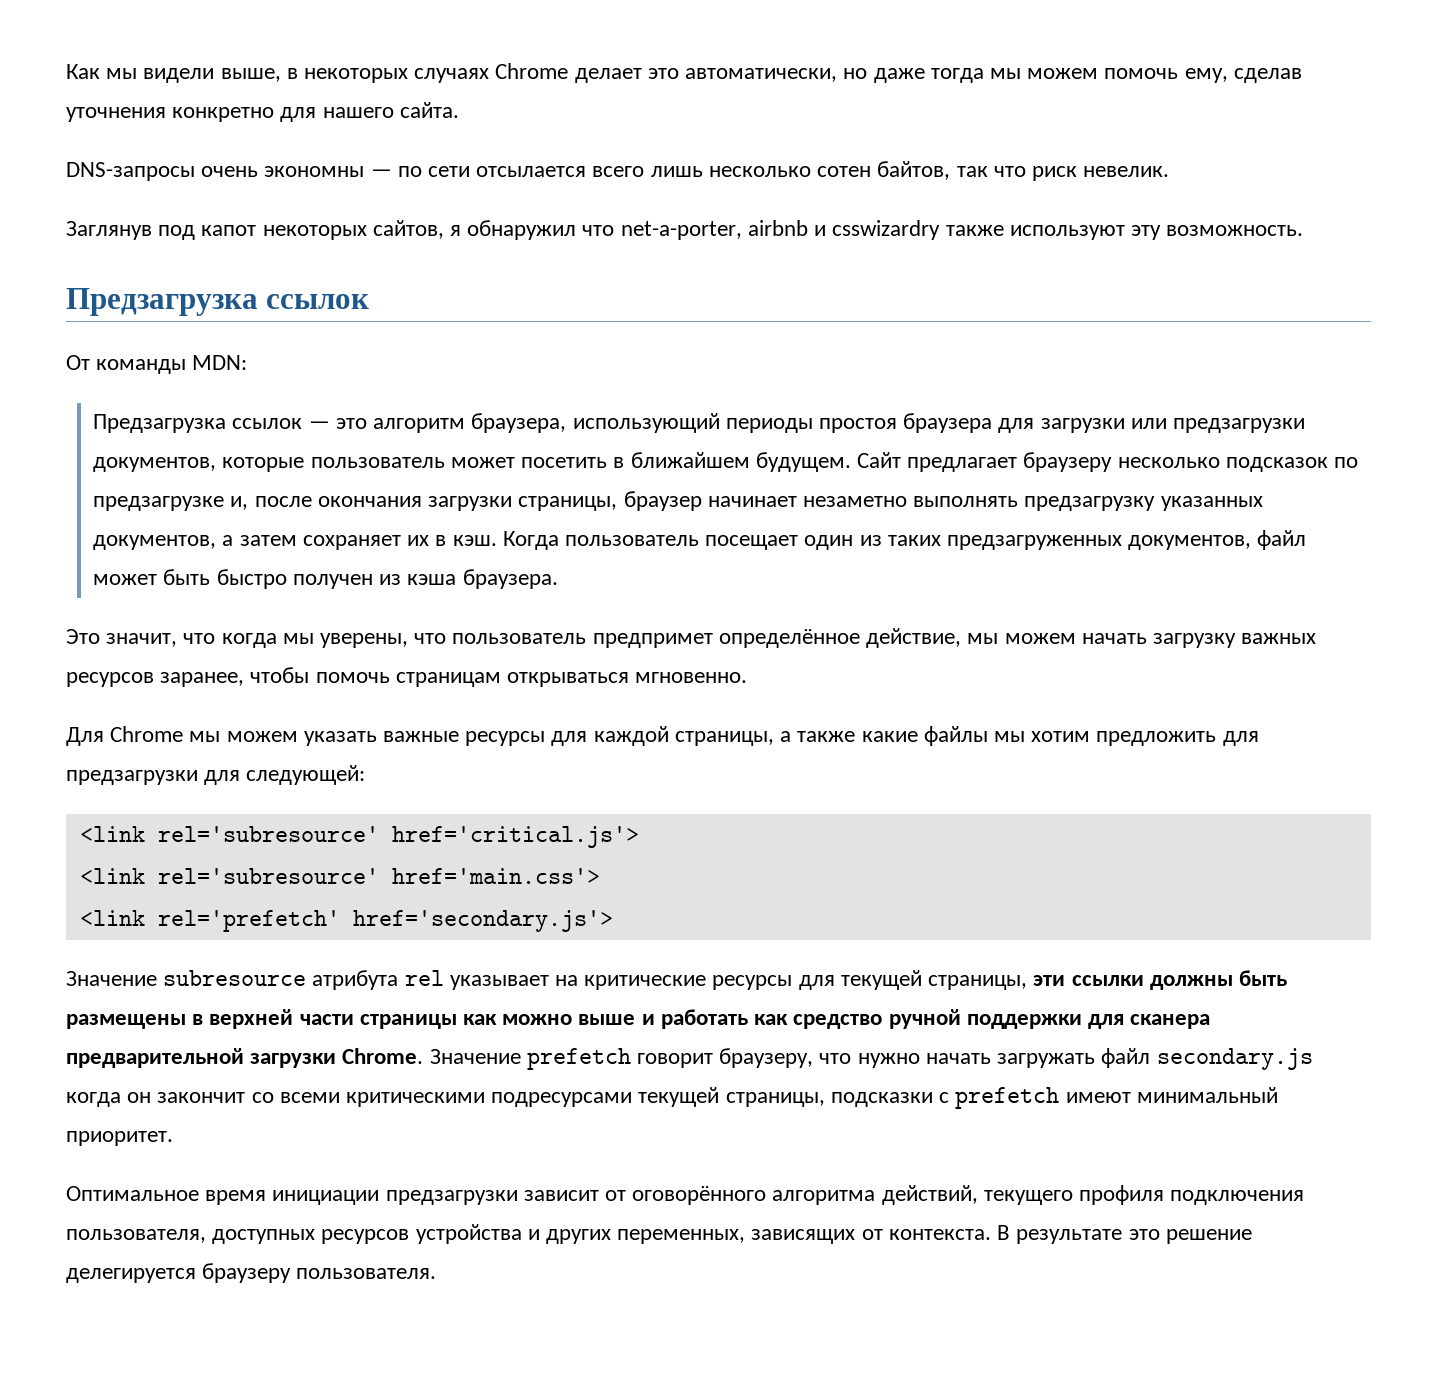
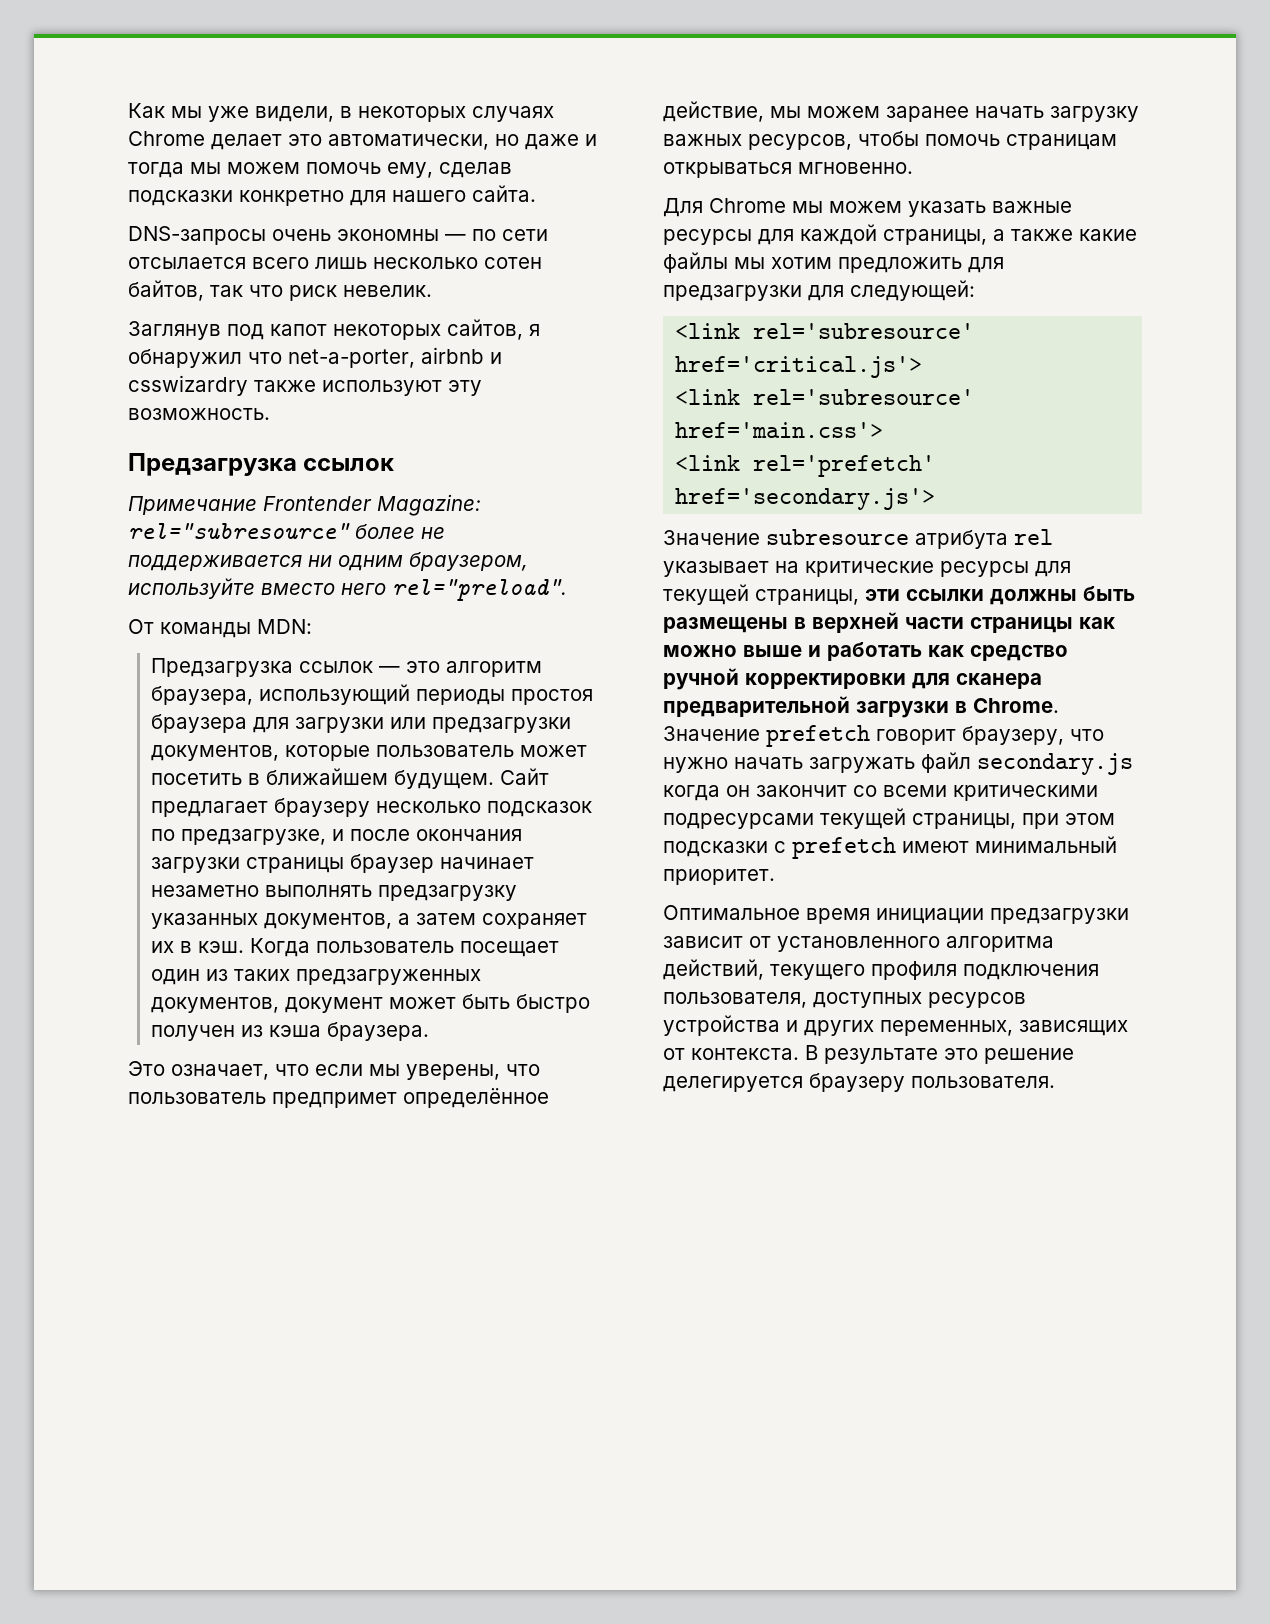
- Как мы видели выше, в некоторых случаях Chrome делает это автоматически, но даже тогда мы можем помочь ему, сделав уточнения конкретно для нашего сайта.
+ Как мы уже видели, в некоторых случаях Chrome делает это автоматически, но даже и тогда мы можем помочь ему, сделав подсказки конкретно для нашего сайта.
+ Примечание Frontender Magazine: rel="subresource" более не поддерживается ни одним браузером, используйте вместо него rel="preload".
- Сайт предлагает браузеру несколько подсказок по предзагрузке и, после окончания загрузки страницы, браузер начинает незаметно выполнять предзагрузку указанных документов, а затем сохраняет их в кэш.
+ Сайт предлагает браузеру несколько подсказок по предзагрузке, и после окончания загрузки страницы браузер начинает незаметно выполнять предзагрузку указанных документов, а затем сохраняет их в кэш.
- Когда пользователь посещает один из таких предзагруженных документов, файл может быть быстро получен из кэша браузера.
+ Когда пользователь посещает один из таких предзагруженных документов, документ может быть быстро получен из кэша браузера.
- Это значит, что когда мы уверены, что пользователь предпримет определённое действие, мы можем начать загрузку важных ресурсов заранее, чтобы помочь страницам открываться мгновенно.
+ Это означает, что если мы уверены, что пользователь предпримет определённое действие, мы можем заранее начать загрузку важных ресурсов, чтобы помочь страницам открываться мгновенно.
- Значение subresource атрибута rel указывает на критические ресурсы для текущей страницы, эти ссылки должны быть размещены в верхней части страницы как можно выше и работать как средство ручной поддержки для сканера предварительной загрузки Chrome.
+ Значение subresource атрибута rel указывает на критические ресурсы для текущей страницы, эти ссылки должны быть размещены в верхней части страницы как можно выше и работать как средство ручной корректировки для сканера предварительной загрузки в Chrome.
- Значение prefetch говорит браузеру, что нужно начать загружать файл secondary.js когда он закончит со всеми критическими подресурсами текущей страницы, подсказки с prefetch имеют минимальный приоритет.
+ Значение prefetch говорит браузеру, что нужно начать загружать файл secondary.js когда он закончит со всеми критическими подресурсами текущей страницы, при этом подсказки с prefetch имеют минимальный приоритет.
- Оптимальное время инициации предзагрузки зависит от оговорённого алгоритма действий, текущего профиля подключения пользователя, доступных ресурсов устройства и других переменных, зависящих от контекста.
+ Оптимальное время инициации предзагрузки зависит от установленного алгоритма действий, текущего профиля подключения пользователя, доступных ресурсов устройства и других переменных, зависящих от контекста.

